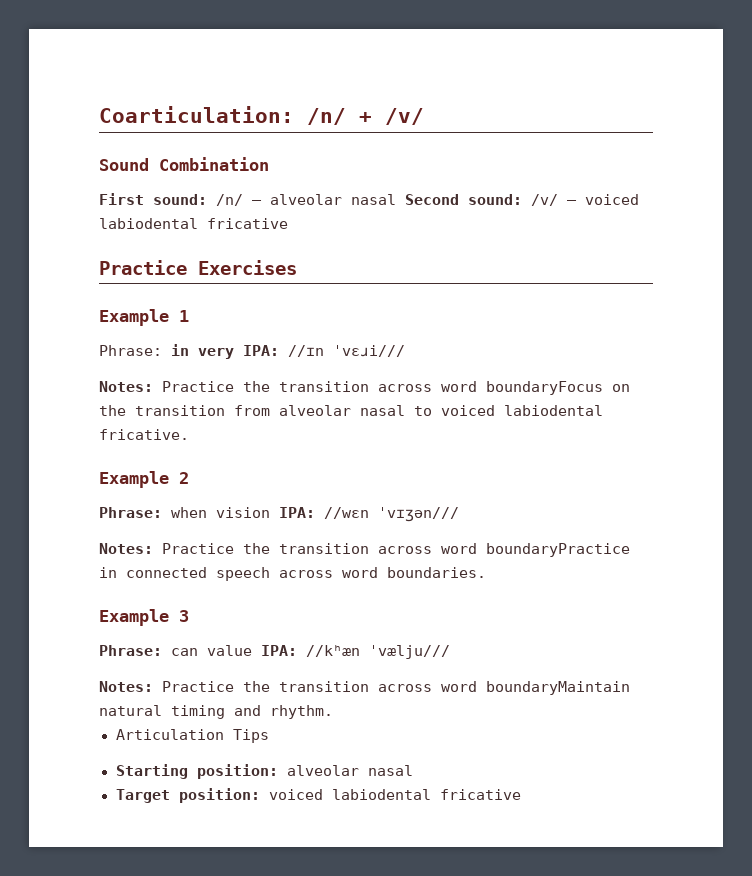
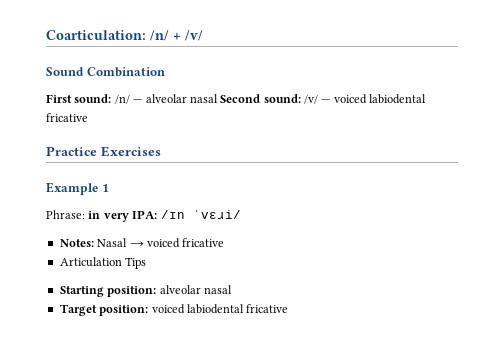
- Phrase: in very IPA: //ɪn ˈvɛɹi///
- Notes: Practice the transition across word boundaryFocus on the transition from alveolar nasal to voiced labiodental fricative.
- Example 2
- Phrase: when vision IPA: //wɛn ˈvɪʒən///
- Notes: Practice the transition across word boundaryPractice in connected speech across word boundaries.
- Example 3
- Phrase: can value IPA: //kʰæn ˈvælju///
- Notes: Practice the transition across word boundaryMaintain natural timing and rhythm.
+ Phrase: in very IPA: /ɪn ˈvɛɹi/
+ Notes: Nasal → voiced fricative

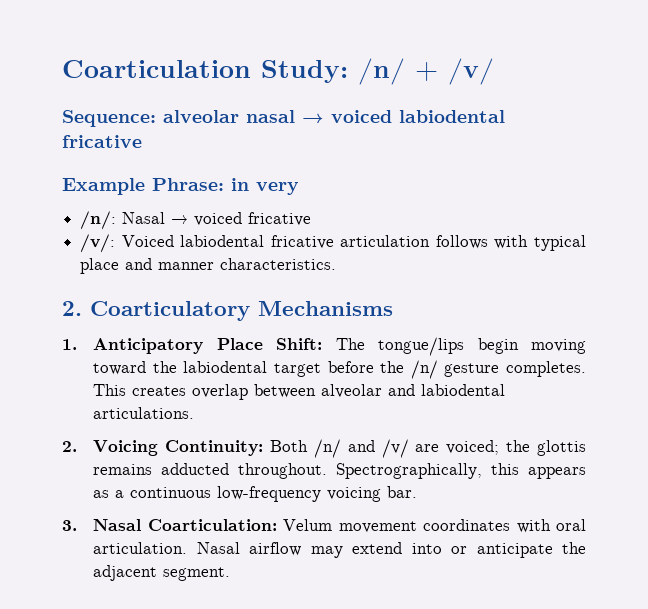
- Coarticulation: /n/ + /v/
+ Coarticulation Study: /n/ + /v/
- Sound Combination
- First sound: /n/ — alveolar nasal Second sound: /v/ — voiced labiodental fricative
- Practice Exercises
+ Sequence: alveolar nasal → voiced labiodental fricative
- Example 1
- Phrase: in very IPA: /ɪn ˈvɛɹi/
- Notes: Nasal → voiced fricative
+ Example Phrase: in very
+ /n/: Nasal → voiced fricative
- Articulation Tips
- Starting position: alveolar nasal
- Target position: voiced labiodental fricative
+ /v/: Voiced labiodental fricative articulation follows with typical place and manner characteristics.
+ 2. Coarticulatory Mechanisms
+ 1. Anticipatory Place Shift: The tongue/lips begin moving toward the labiodental target before the /n/ gesture completes. This creates overlap between alveolar and labiodental articulations.
+ 2. Voicing Continuity: Both /n/ and /v/ are voiced; the glottis remains adducted throughout. Spectrographically, this appears as a continuous low-frequency voicing bar.
+ 3. Nasal Coarticulation: Velum movement coordinates with oral articulation. Nasal airflow may extend into or anticipate the adjacent segment.

